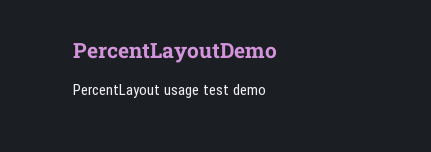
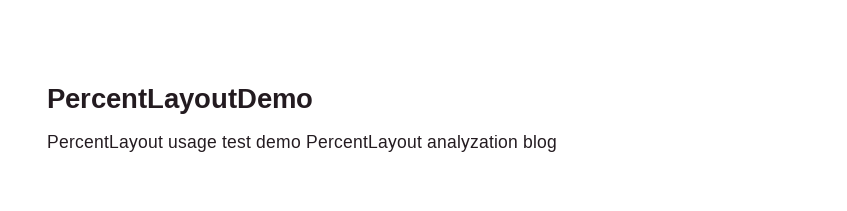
- PercentLayout usage test demo
+ PercentLayout usage test demo PercentLayout analyzation blog

